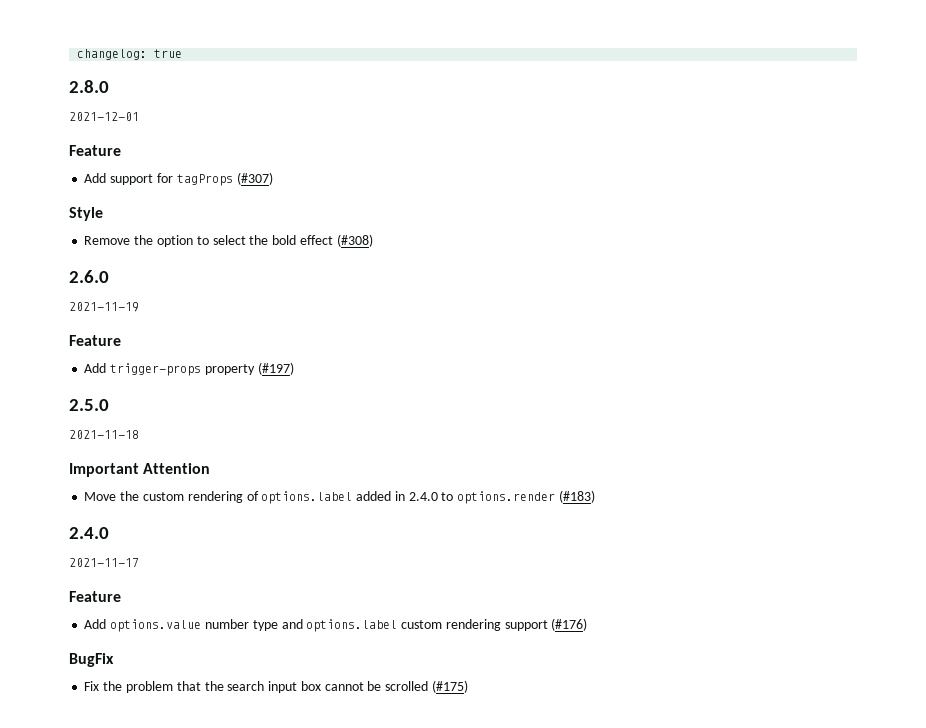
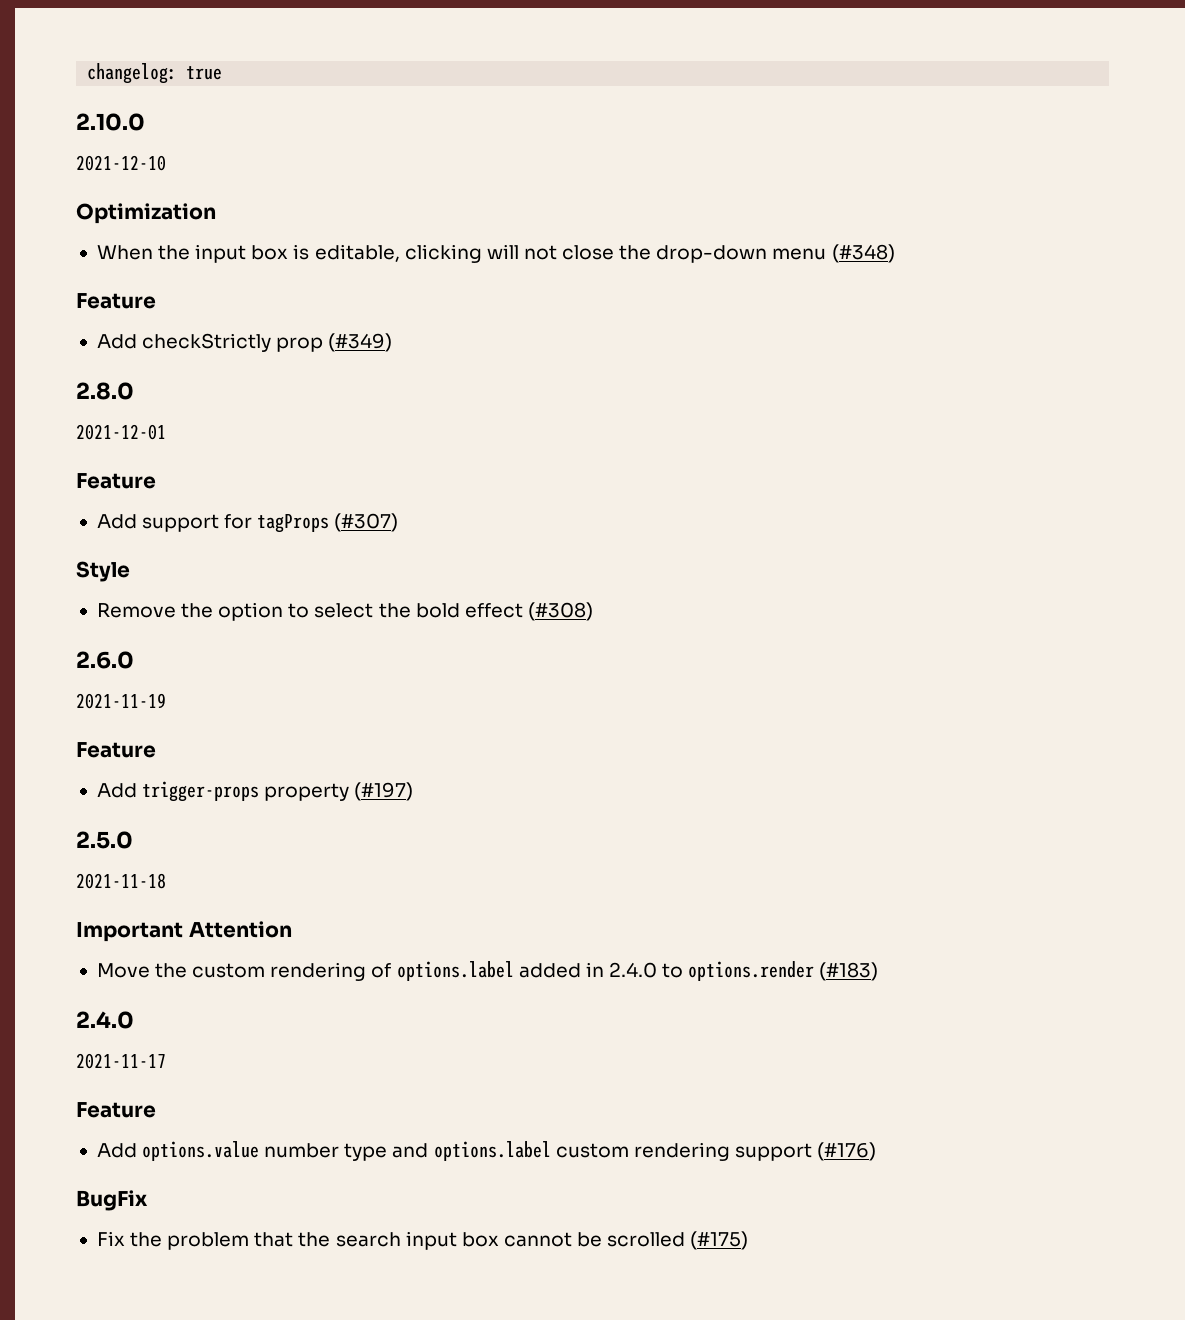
+ 2.10.0
+ 2021-12-10
+ Optimization
+ When the input box is editable, clicking will not close the drop-down menu (#348)
+ Feature
+ Add checkStrictly prop (#349)

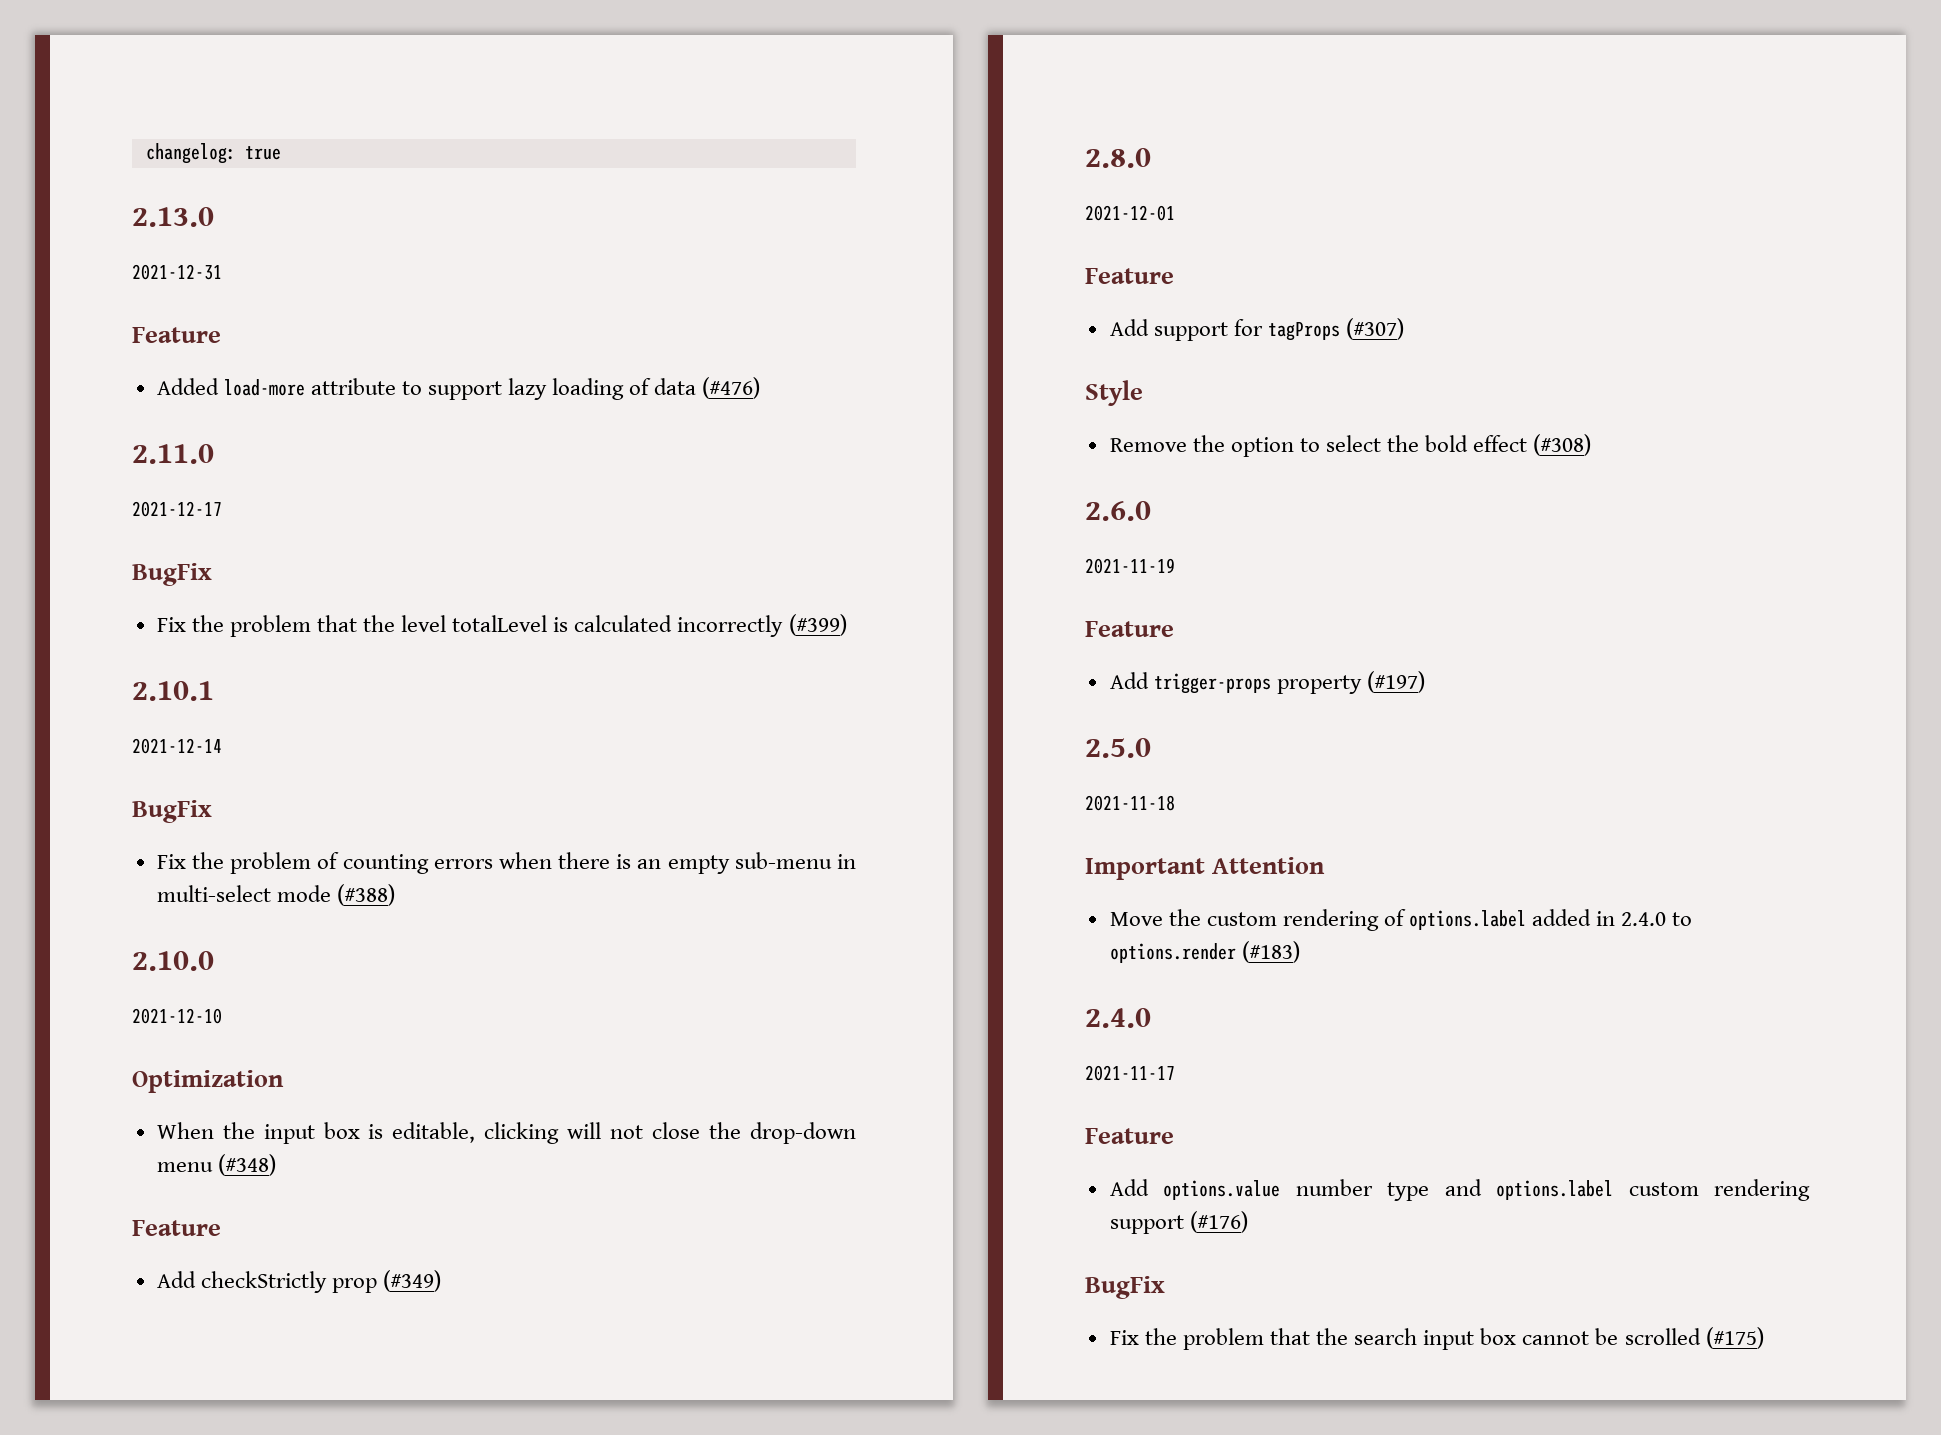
+ 2.13.0
+ 2021-12-31
+ Feature
+ Added load-more attribute to support lazy loading of data (#476)
+ 2.11.0
+ 2021-12-17
+ BugFix
+ Fix the problem that the level totalLevel is calculated incorrectly (#399)
+ 2.10.1
+ 2021-12-14
+ BugFix
+ Fix the problem of counting errors when there is an empty sub-menu in multi-select mode (#388)

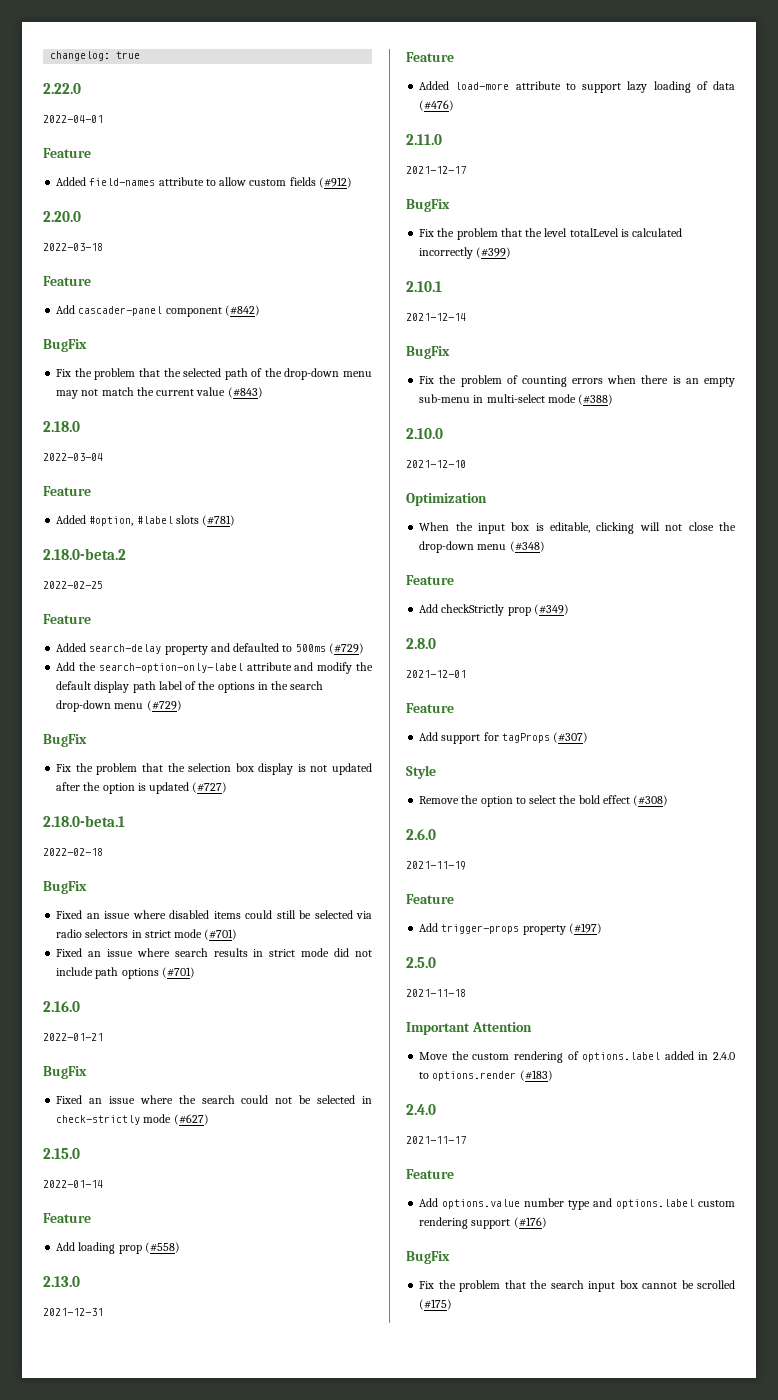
+ 2.22.0
+ 2022-04-01
+ Feature
+ Added field-names attribute to allow custom fields (#912)
+ 2.20.0
+ 2022-03-18
+ Feature
+ Add cascader-panel component (#842)
+ BugFix
+ Fix the problem that the selected path of the drop-down menu may not match the current value (#843)
+ 2.18.0
+ 2022-03-04
+ Feature
+ Added #option, #label slots (#781)
+ 2.18.0-beta.2
+ 2022-02-25
+ Feature
+ Added search-delay property and defaulted to 500ms (#729)
+ Add the search-option-only-label attribute and modify the default display path label of the options in the search drop-down menu (#729)
+ BugFix
+ Fix the problem that the selection box display is not updated after the option is updated (#727)
+ 2.18.0-beta.1
+ 2022-02-18
+ BugFix
+ Fixed an issue where disabled items could still be selected via radio selectors in strict mode (#701)
+ Fixed an issue where search results in strict mode did not include path options (#701)
+ 2.16.0
+ 2022-01-21
+ BugFix
+ Fixed an issue where the search could not be selected in check-strictly mode (#627)
+ 2.15.0
+ 2022-01-14
+ Feature
+ Add loading prop (#558)

